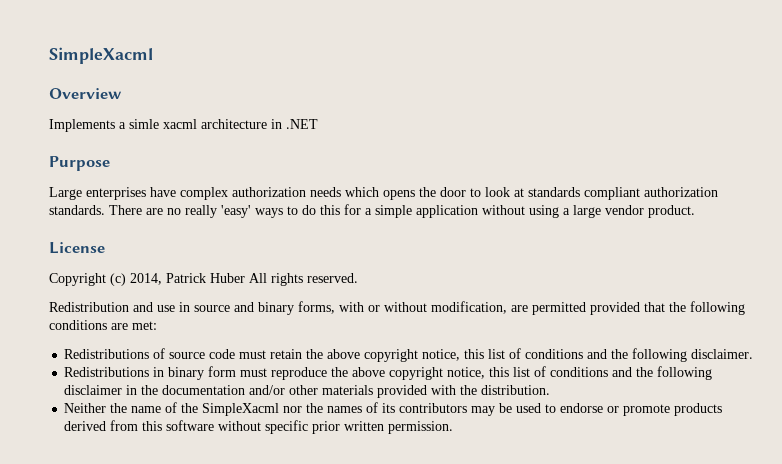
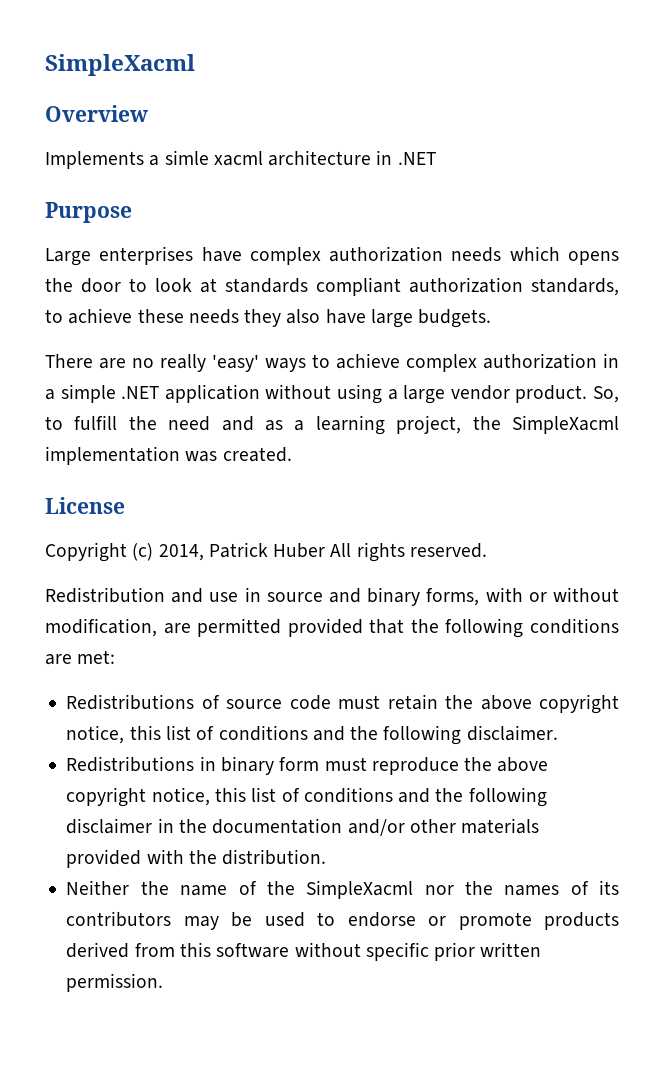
- Large enterprises have complex authorization needs which opens the door to look at standards compliant authorization standards. There are no really 'easy' ways to do this for a simple application without using a large vendor product.
+ Large enterprises have complex authorization needs which opens the door to look at standards compliant authorization standards, to achieve these needs they also have large budgets.
+ There are no really 'easy' ways to achieve complex authorization in a simple .NET application without using a large vendor product. So, to fulfill the need and as a learning project, the SimpleXacml implementation was created.

